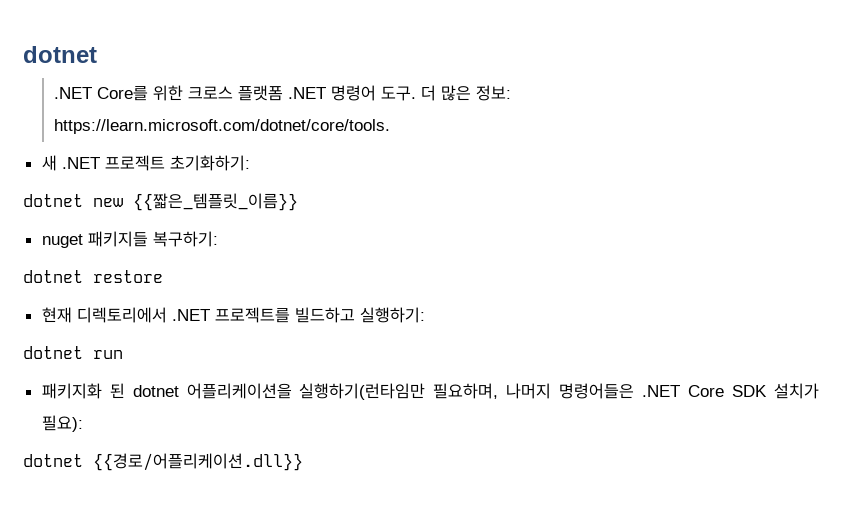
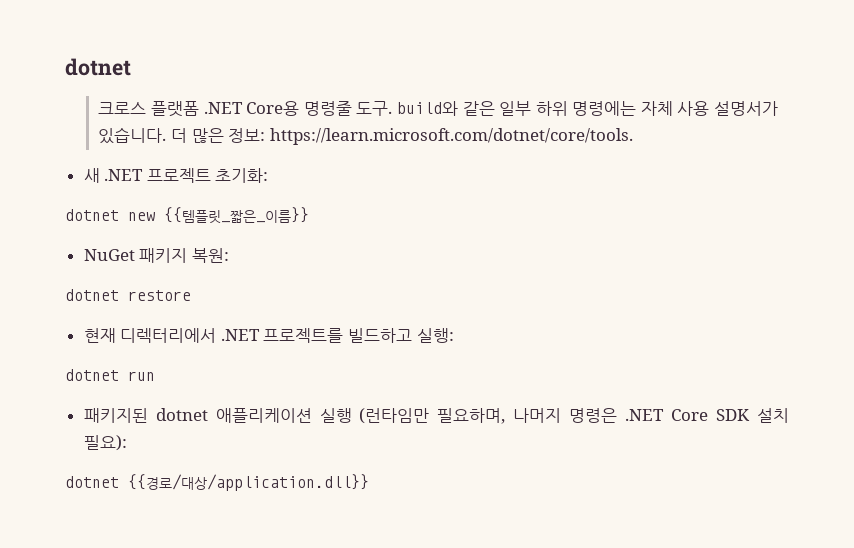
- .NET Core를 위한 크로스 플랫폼 .NET 명령어 도구.
+ 크로스 플랫폼 .NET Core용 명령줄 도구. build와 같은 일부 하위 명령에는 자체 사용 설명서가 있습니다.
- 새 .NET 프로젝트 초기화하기:
+ 새 .NET 프로젝트 초기화:
- dotnet new {{짧은_템플릿_이름}}
- nuget 패키지들 복구하기:
+ dotnet new {{템플릿_짧은_이름}}
+ NuGet 패키지 복원:
- 현재 디렉토리에서 .NET 프로젝트를 빌드하고 실행하기:
+ 현재 디렉터리에서 .NET 프로젝트를 빌드하고 실행:
- 패키지화 된 dotnet 어플리케이션을 실행하기(런타임만 필요하며, 나머지 명령어들은 .NET Core SDK 설치가 필요):
+ 패키지된 dotnet 애플리케이션 실행 (런타임만 필요하며, 나머지 명령은 .NET Core SDK 설치 필요):
- dotnet {{경로/어플리케이션.dll}}
+ dotnet {{경로/대상/application.dll}}

